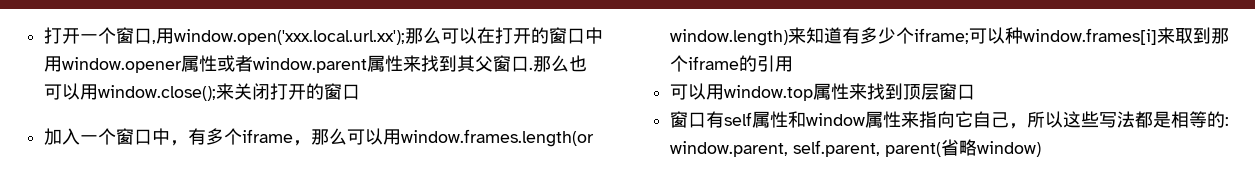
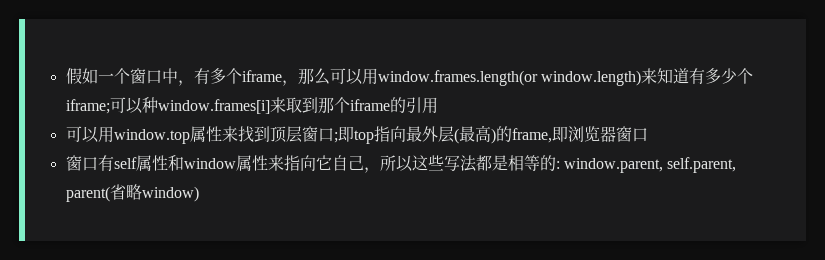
- 打开一个窗口,用window.open('xxx.local.url.xx');那么可以在打开的窗口中用window.opener属性或者window.parent属性来找到其父窗口.那么也可以用window.close();来关闭打开的窗口
- 加入一个窗口中，有多个iframe，那么可以用window.frames.length(or window.length)来知道有多少个iframe;可以种window.frames[i]来取到那个iframe的引用
+ 假如一个窗口中，有多个iframe，那么可以用window.frames.length(or window.length)来知道有多少个iframe;可以种window.frames[i]来取到那个iframe的引用
- 可以用window.top属性来找到顶层窗口
+ 可以用window.top属性来找到顶层窗口;即top指向最外层(最高)的frame,即浏览器窗口

